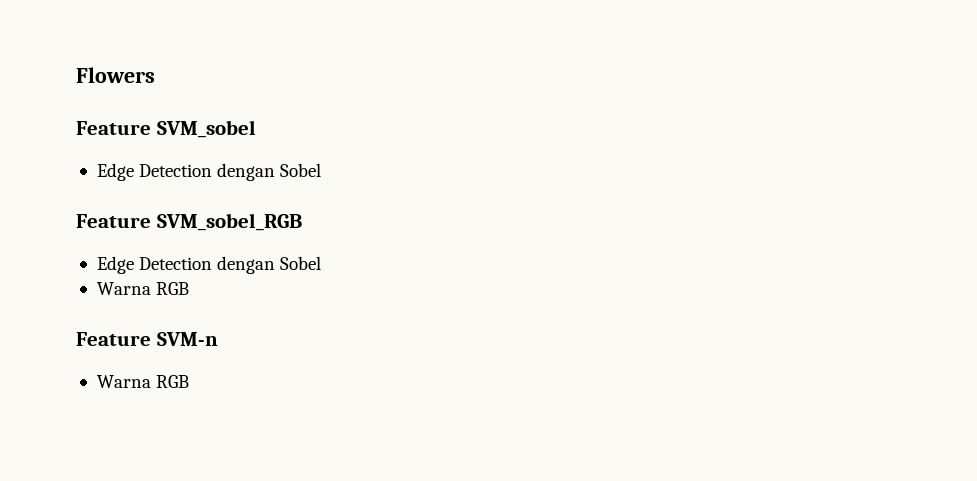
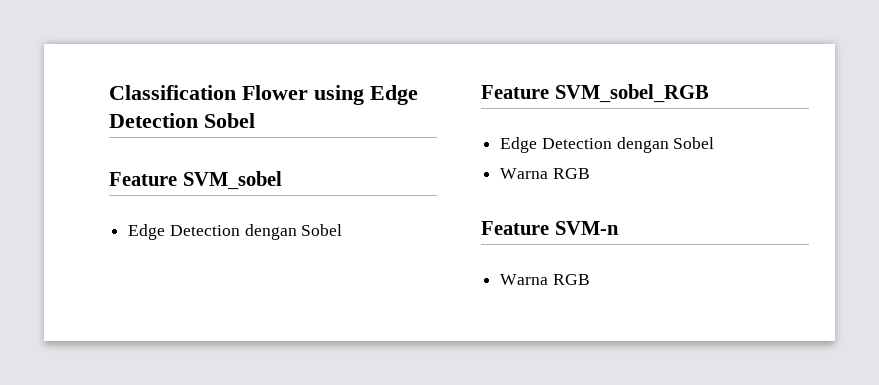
- Flowers
+ Classification Flower using Edge Detection Sobel

